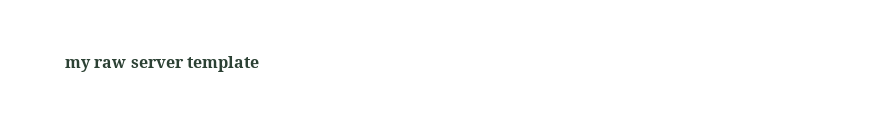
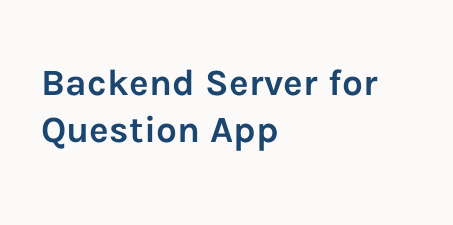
- my raw server template
+ Backend Server for Question App

